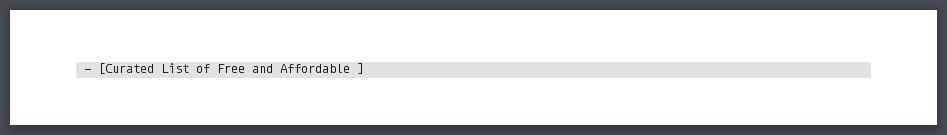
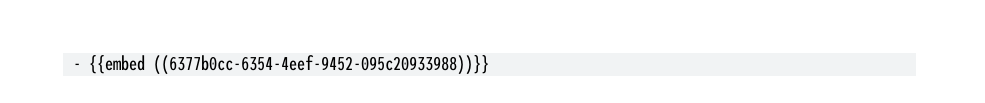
- - [Curated List of Free and Affordable ]
+ - {{embed ((6377b0cc-6354-4eef-9452-095c20933988))}}

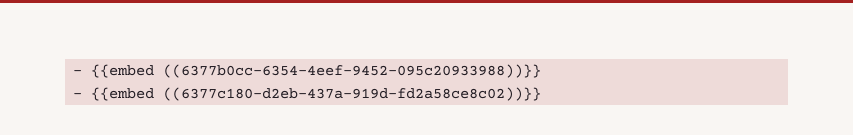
+ - {{embed ((6377c180-d2eb-437a-919d-fd2a58ce8c02))}}

